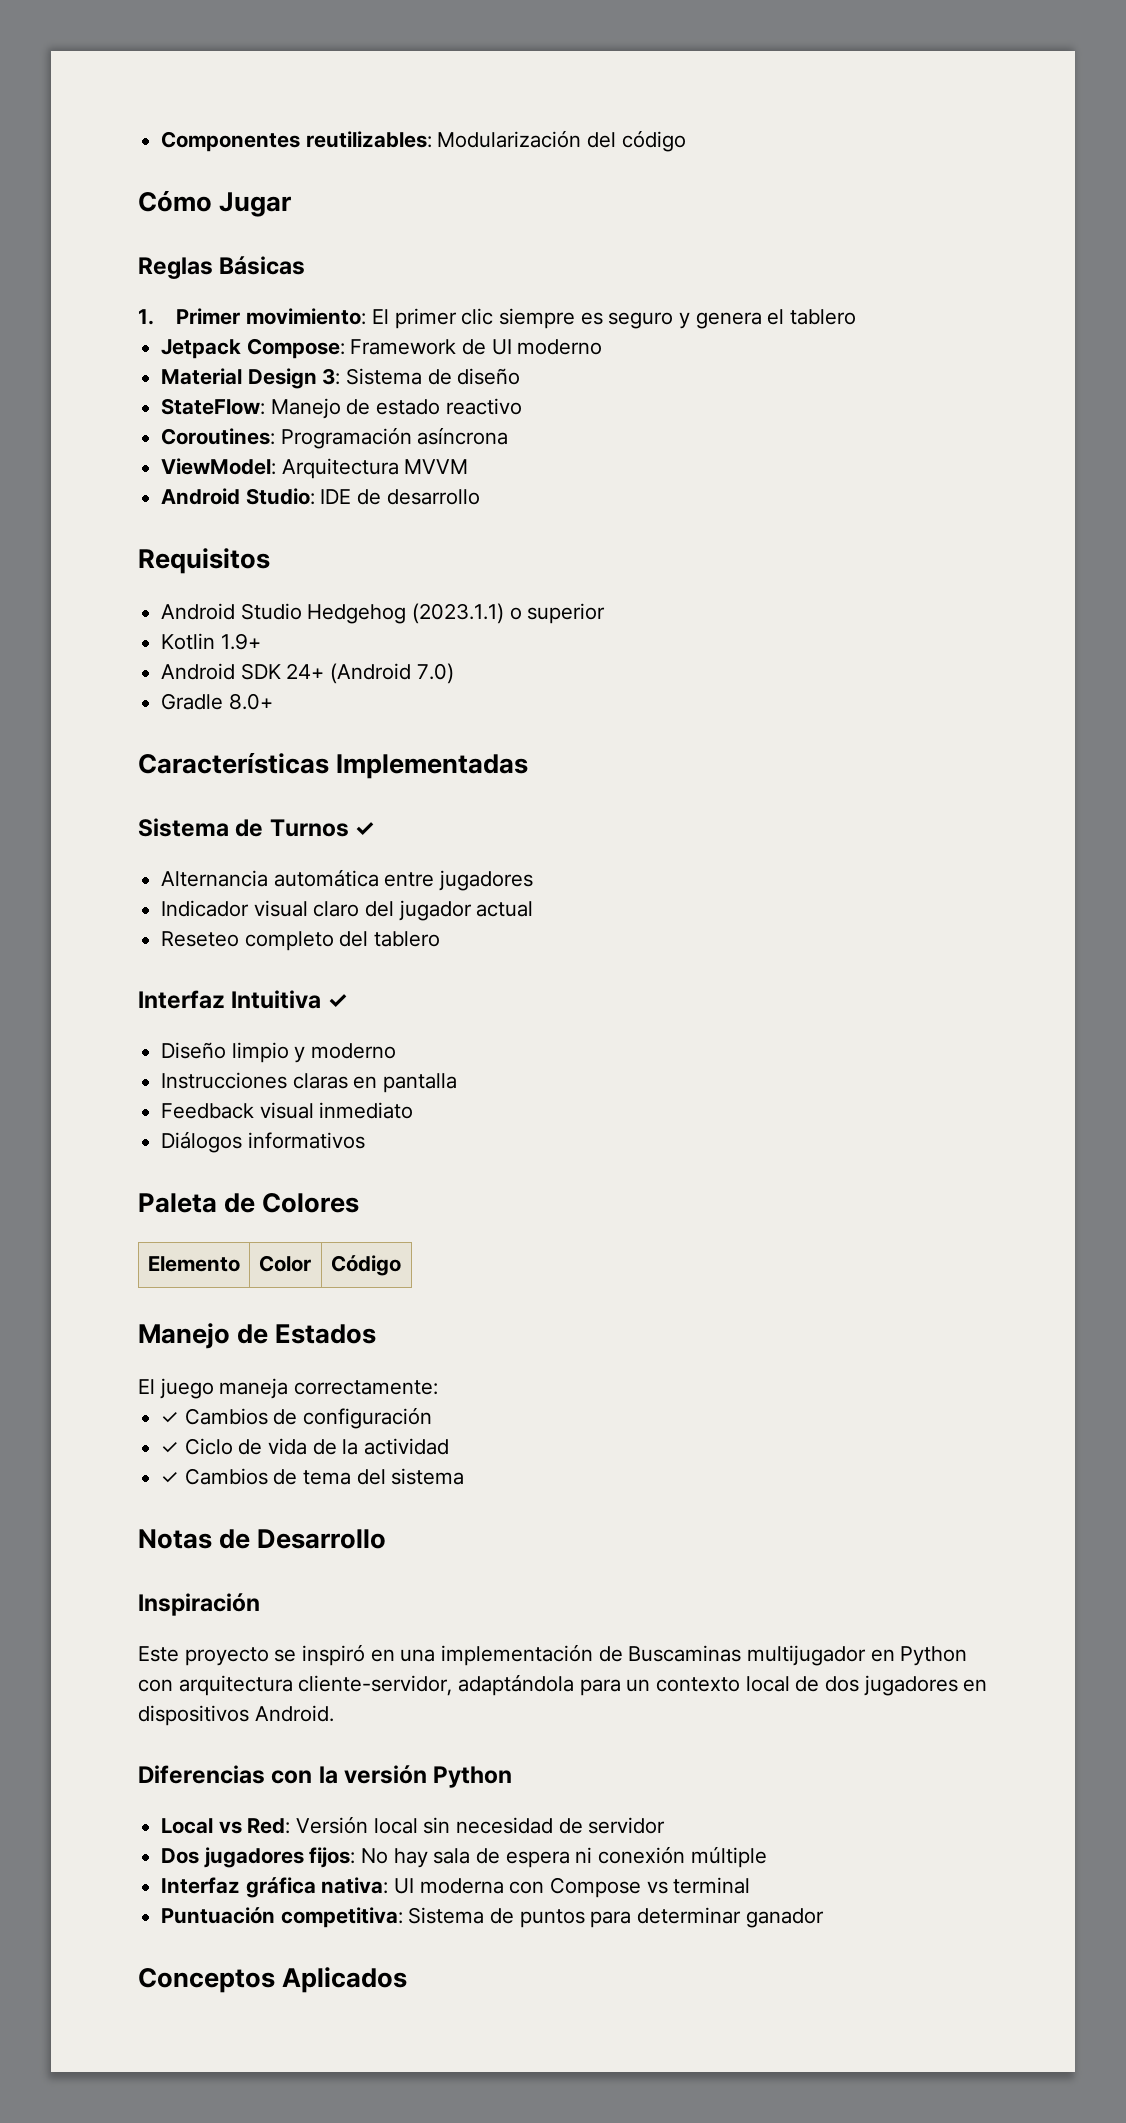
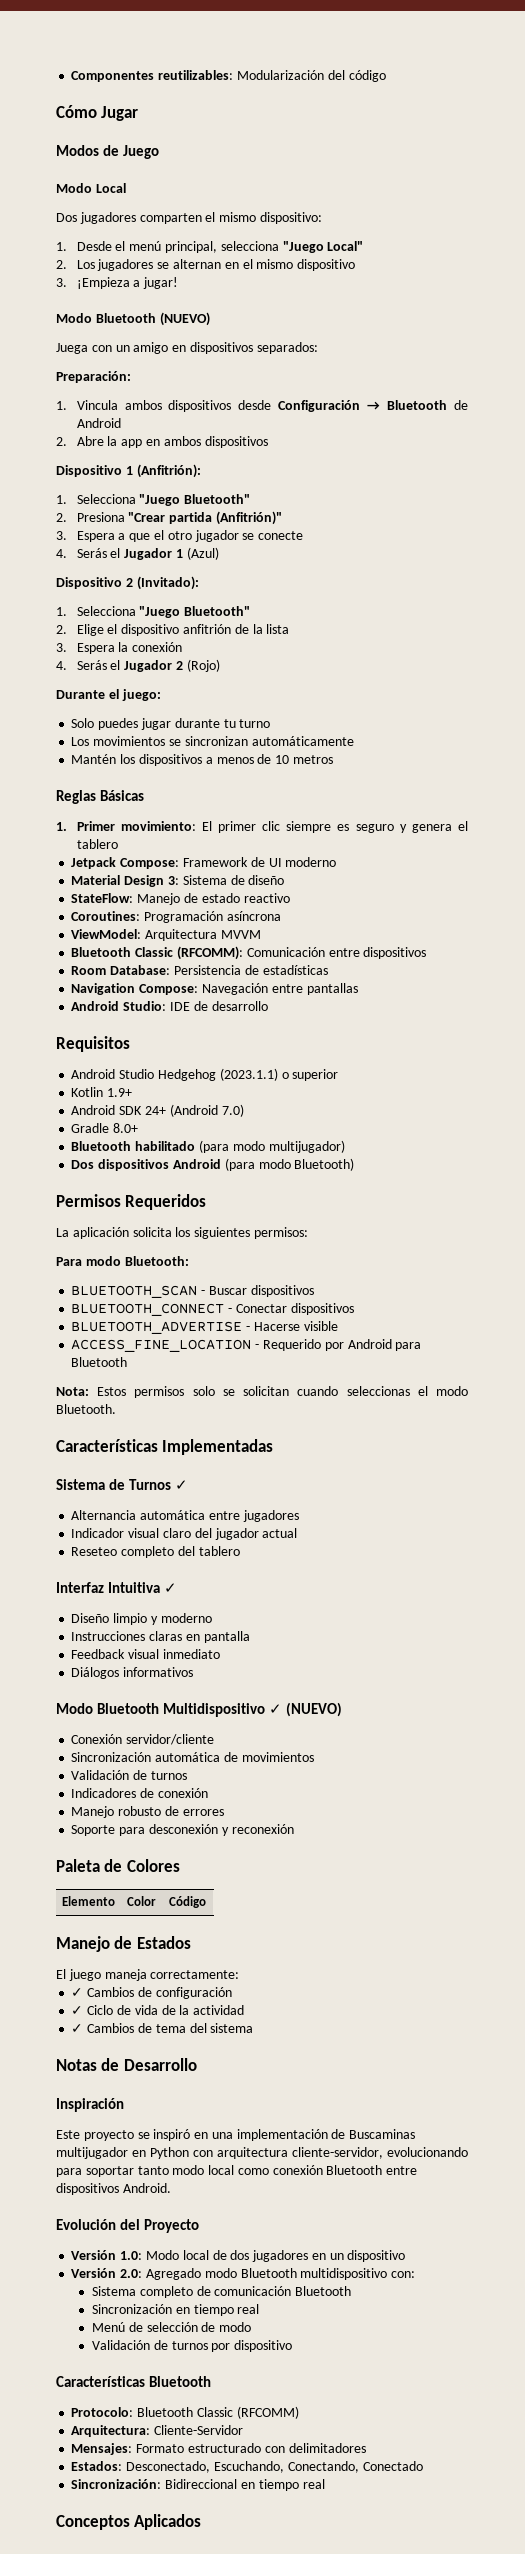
+ Modos de Juego
+ Modo Local
+ Dos jugadores comparten el mismo dispositivo:
+ 1. Desde el menú principal, selecciona "Juego Local"
+ 2. Los jugadores se alternan en el mismo dispositivo
+ 3. ¡Empieza a jugar!
+ Modo Bluetooth (NUEVO)
+ Juega con un amigo en dispositivos separados:
+ Preparación:
+ 1. Vincula ambos dispositivos desde Configuración → Bluetooth de Android
+ 2. Abre la app en ambos dispositivos
+ Dispositivo 1 (Anfitrión):
+ 1. Selecciona "Juego Bluetooth"
+ 2. Presiona "Crear partida (Anfitrión)"
+ 3. Espera a que el otro jugador se conecte
+ 4. Serás el Jugador 1 (Azul)
+ Dispositivo 2 (Invitado):
+ 1. Selecciona "Juego Bluetooth"
+ 2. Elige el dispositivo anfitrión de la lista
+ 3. Espera la conexión
+ 4. Serás el Jugador 2 (Rojo)
+ Durante el juego:
+ Solo puedes jugar durante tu turno
+ Los movimientos se sincronizan automáticamente
+ Mantén los dispositivos a menos de 10 metros
+ Bluetooth Classic (RFCOMM): Comunicación entre dispositivos
+ Room Database: Persistencia de estadísticas
+ Navigation Compose: Navegación entre pantallas
+ Bluetooth habilitado (para modo multijugador)
+ Dos dispositivos Android (para modo Bluetooth)
+ Permisos Requeridos
+ La aplicación solicita los siguientes permisos:
+ Para modo Bluetooth:
+ BLUETOOTH_SCAN - Buscar dispositivos
+ BLUETOOTH_CONNECT - Conectar dispositivos
+ BLUETOOTH_ADVERTISE - Hacerse visible
+ ACCESS_FINE_LOCATION - Requerido por Android para Bluetooth
+ Nota: Estos permisos solo se solicitan cuando seleccionas el modo Bluetooth.
+ Modo Bluetooth Multidispositivo ✓ (NUEVO)
+ Conexión servidor/cliente
+ Sincronización automática de movimientos
+ Validación de turnos
+ Indicadores de conexión
+ Manejo robusto de errores
+ Soporte para desconexión y reconexión
- Este proyecto se inspiró en una implementación de Buscaminas multijugador en Python con arquitectura cliente-servidor, adaptándola para un contexto local de dos jugadores en dispositivos Android.
- Diferencias con la versión Python
- Local vs Red: Versión local sin necesidad de servidor
- Dos jugadores fijos: No hay sala de espera ni conexión múltiple
- Interfaz gráfica nativa: UI moderna con Compose vs terminal
- Puntuación competitiva: Sistema de puntos para determinar ganador
+ Este proyecto se inspiró en una implementación de Buscaminas multijugador en Python con arquitectura cliente-servidor, evolucionando para soportar tanto modo local como conexión Bluetooth entre dispositivos Android.
+ Evolución del Proyecto
+ Versión 1.0: Modo local de dos jugadores en un dispositivo
+ Versión 2.0: Agregado modo Bluetooth multidispositivo con:
+ Sistema completo de comunicación Bluetooth
+ Sincronización en tiempo real
+ Menú de selección de modo
+ Validación de turnos por dispositivo
+ Características Bluetooth
+ Protocolo: Bluetooth Classic (RFCOMM)
+ Arquitectura: Cliente-Servidor
+ Mensajes: Formato estructurado con delimitadores
+ Estados: Desconectado, Escuchando, Conectando, Conectado
+ Sincronización: Bidireccional en tiempo real

